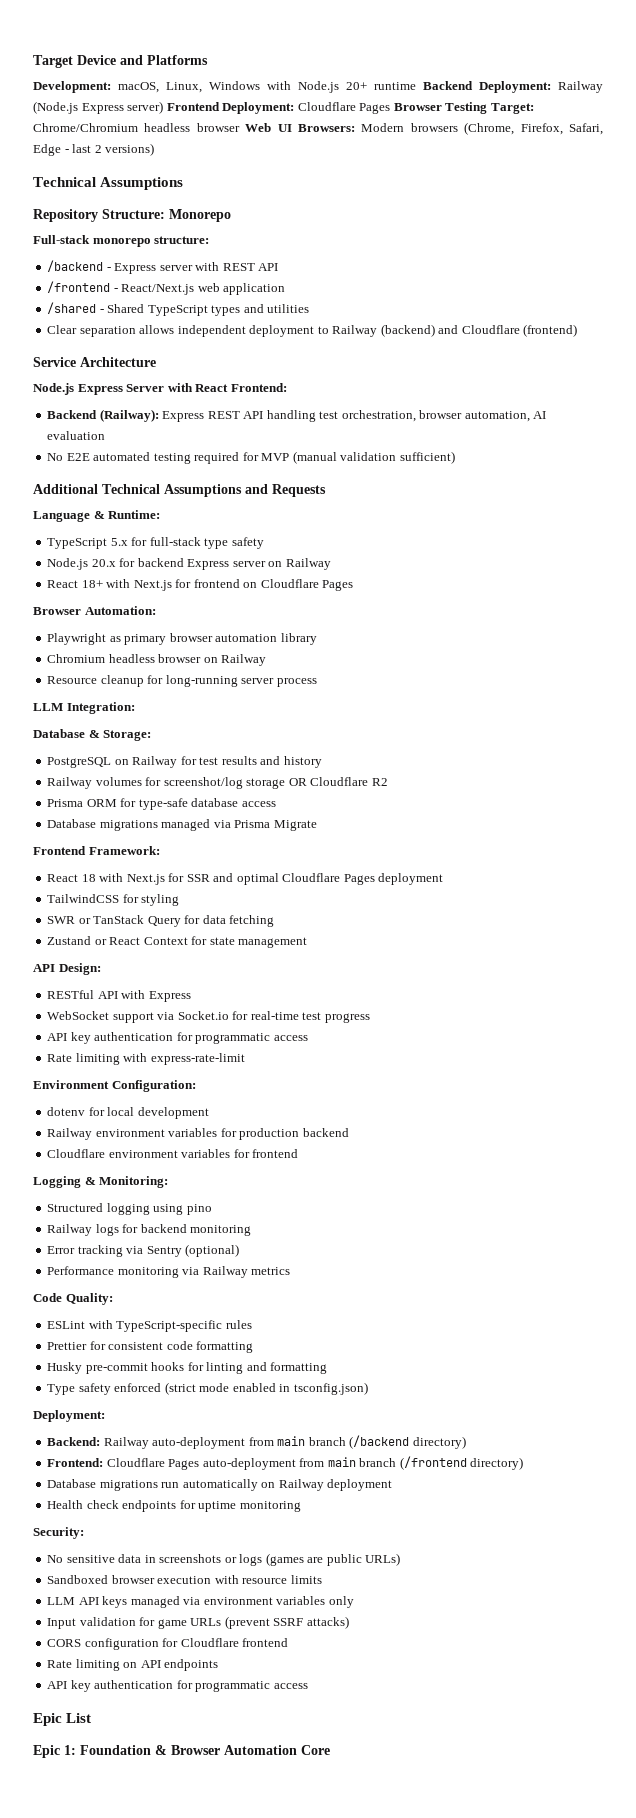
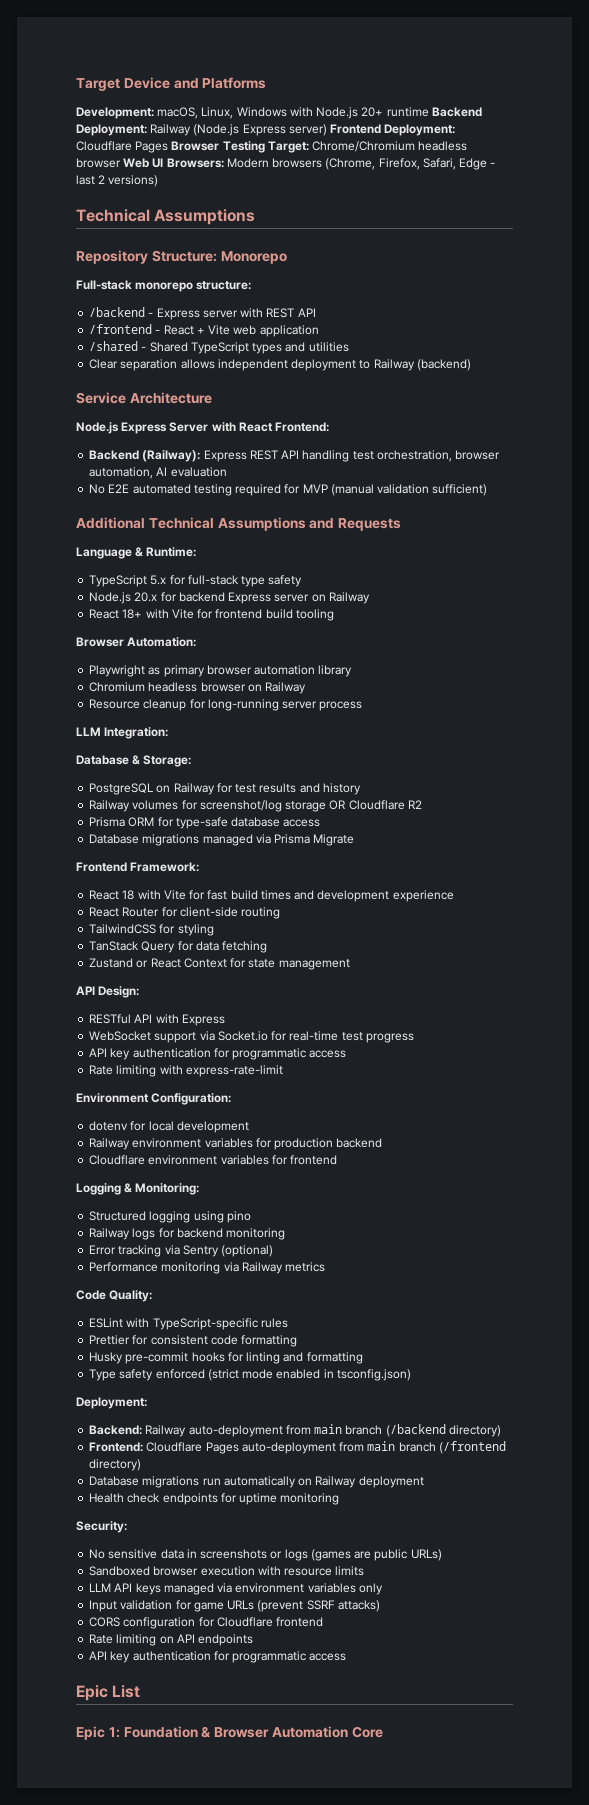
- /frontend - React/Next.js web application
+ /frontend - React + Vite web application
- Clear separation allows independent deployment to Railway (backend) and Cloudflare (frontend)
+ Clear separation allows independent deployment to Railway (backend)
- React 18+ with Next.js for frontend on Cloudflare Pages
+ React 18+ with Vite for frontend build tooling
- React 18 with Next.js for SSR and optimal Cloudflare Pages deployment
+ React 18 with Vite for fast build times and development experience
+ React Router for client-side routing
- SWR or TanStack Query for data fetching
+ TanStack Query for data fetching

